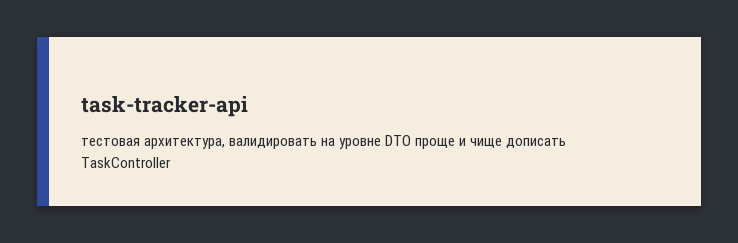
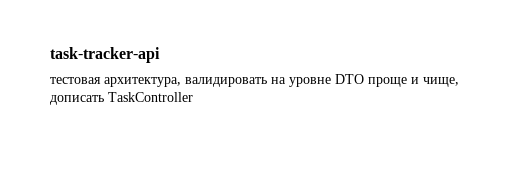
- тестовая архитектура, валидировать на уровне DTO проще и чище дописать TaskController
+ тестовая архитектура, валидировать на уровне DTO проще и чище, дописать TaskController

